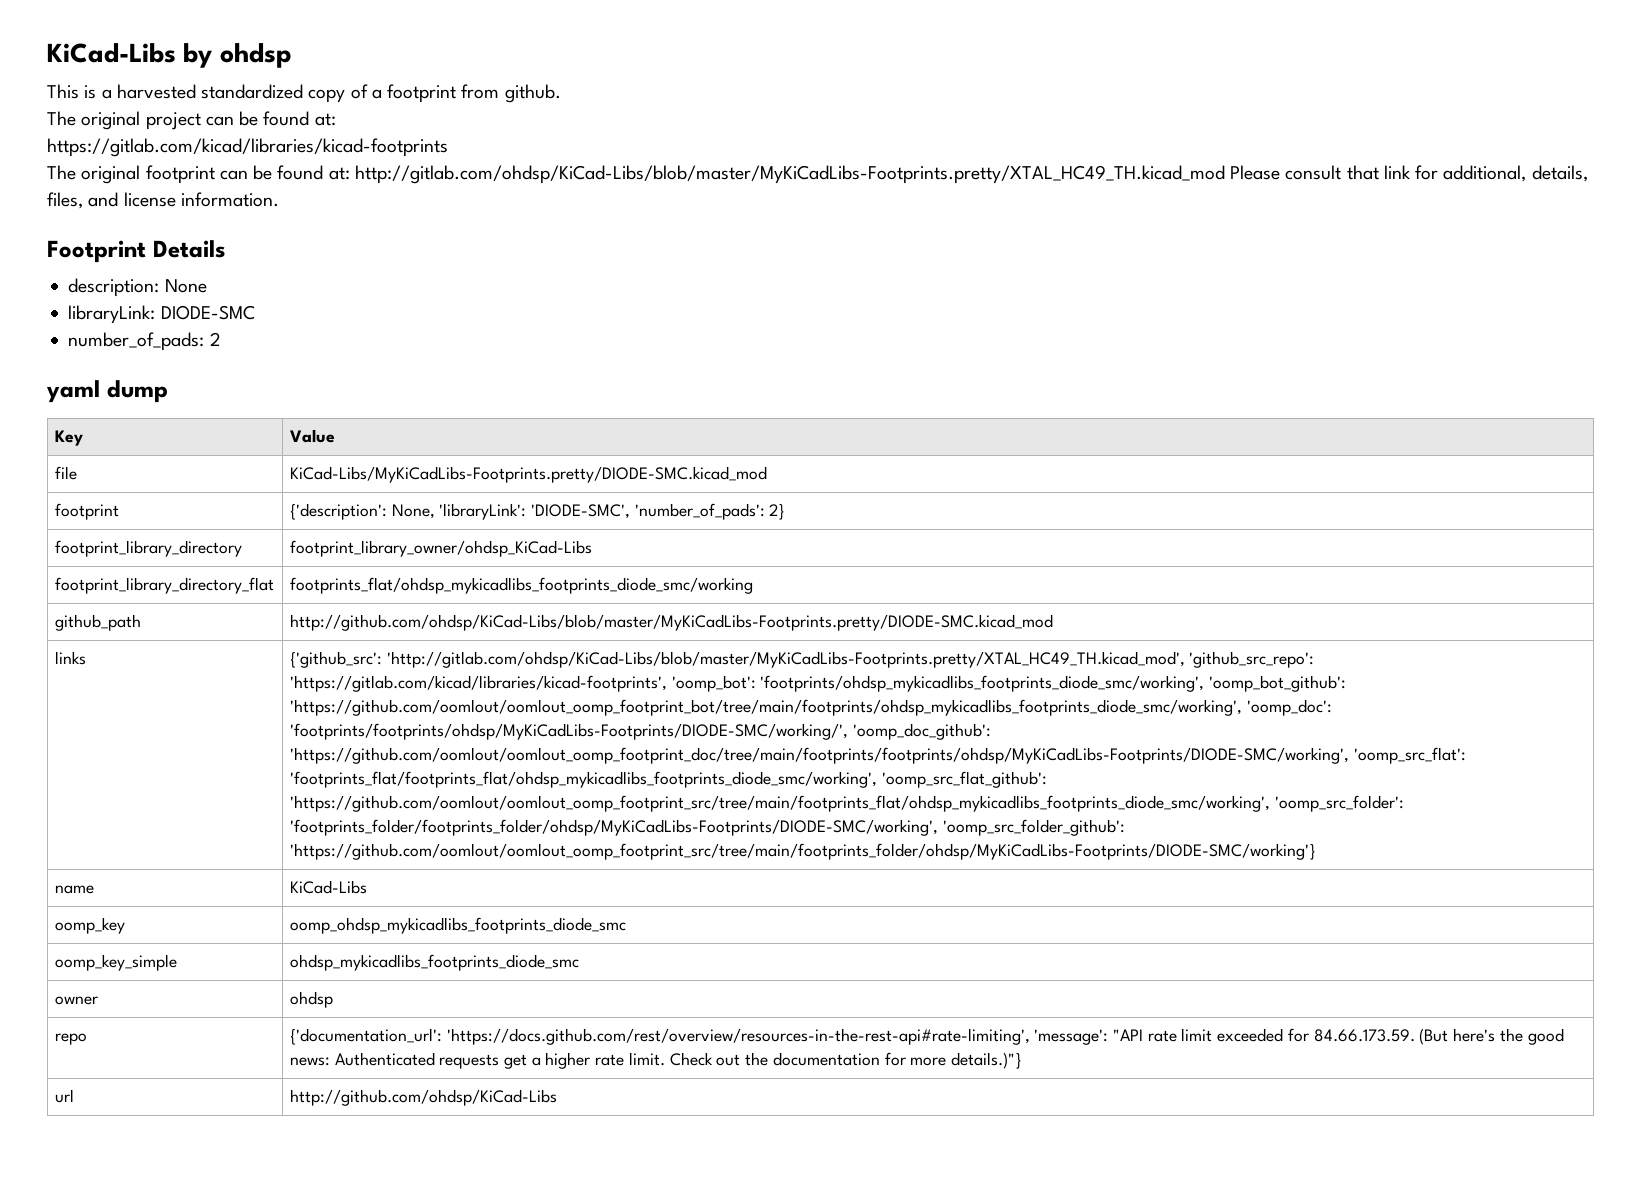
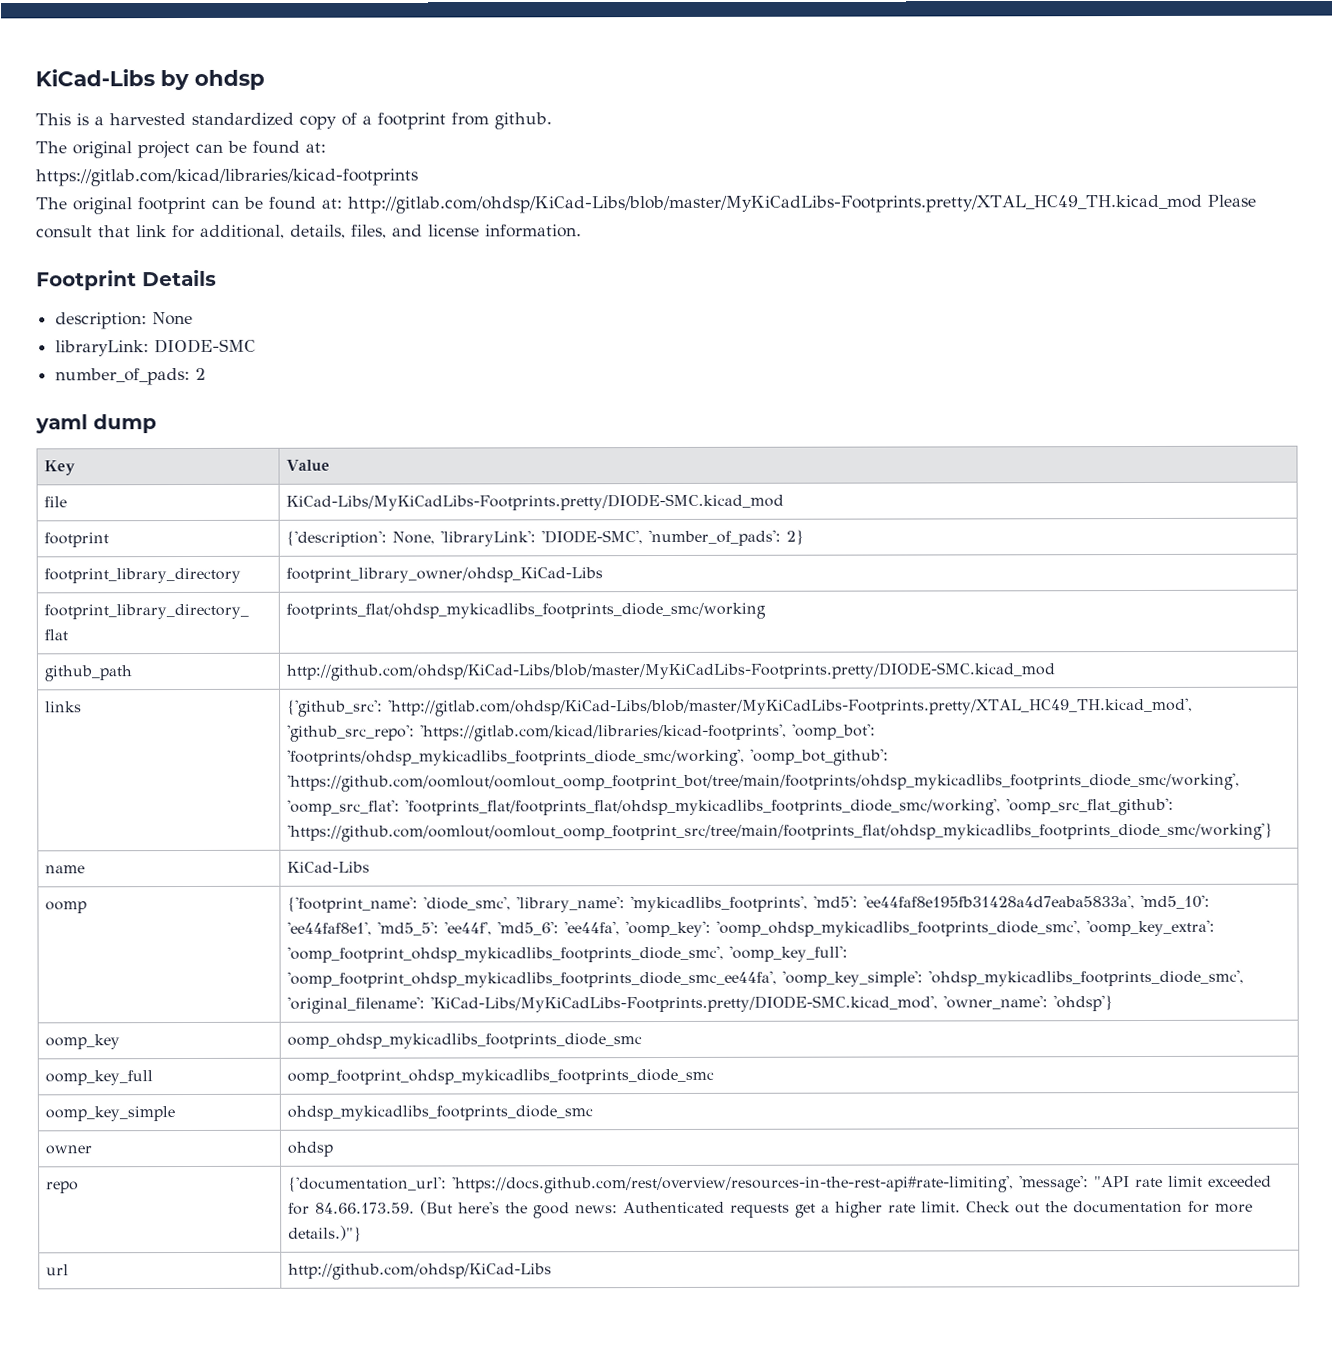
- links | {'github_src': 'http://gitlab.com/ohdsp/KiCad-Libs/blob/master/MyKiCadLibs-Footprints.pretty/XTAL_HC49_TH.kicad_mod', 'github_src_repo': 'https://gitlab.com/kicad/libraries/kicad-footprints', 'oomp_bot': 'footprints/ohdsp_mykicadlibs_footprints_diode_smc/working', 'oomp_bot_github': 'https://github.com/oomlout/oomlout_oomp_footprint_bot/tree/main/footprints/ohdsp_mykicadlibs_footprints_diode_smc/working', 'oomp_doc': 'footprints/footprints/ohdsp/MyKiCadLibs-Footprints/DIODE-SMC/working/', 'oomp_doc_github': 'https://github.com/oomlout/oomlout_oomp_footprint_doc/tree/main/footprints/footprints/ohdsp/MyKiCadLibs-Footprints/DIODE-SMC/working', 'oomp_src_flat': 'footprints_flat/footprints_flat/ohdsp_mykicadlibs_footprints_diode_smc/working', 'oomp_src_flat_github': 'https://github.com/oomlout/oomlout_oomp_footprint_src/tree/main/footprints_flat/ohdsp_mykicadlibs_footprints_diode_smc/working', 'oomp_src_folder': 'footprints_folder/footprints_folder/ohdsp/MyKiCadLibs-Footprints/DIODE-SMC/working', 'oomp_src_folder_github': 'https://github.com/oomlout/oomlout_oomp_footprint_src/tree/main/footprints_folder/ohdsp/MyKiCadLibs-Footprints/DIODE-SMC/working'}
+ links | {'github_src': 'http://gitlab.com/ohdsp/KiCad-Libs/blob/master/MyKiCadLibs-Footprints.pretty/XTAL_HC49_TH.kicad_mod', 'github_src_repo': 'https://gitlab.com/kicad/libraries/kicad-footprints', 'oomp_bot': 'footprints/ohdsp_mykicadlibs_footprints_diode_smc/working', 'oomp_bot_github': 'https://github.com/oomlout/oomlout_oomp_footprint_bot/tree/main/footprints/ohdsp_mykicadlibs_footprints_diode_smc/working', 'oomp_src_flat': 'footprints_flat/footprints_flat/ohdsp_mykicadlibs_footprints_diode_smc/working', 'oomp_src_flat_github': 'https://github.com/oomlout/oomlout_oomp_footprint_src/tree/main/footprints_flat/ohdsp_mykicadlibs_footprints_diode_smc/working'}
  name | KiCad-Libs
+ oomp | {'footprint_name': 'diode_smc', 'library_name': 'mykicadlibs_footprints', 'md5': 'ee44faf8e195fb31428a4d7eaba5833a', 'md5_10': 'ee44faf8e1', 'md5_5': 'ee44f', 'md5_6': 'ee44fa', 'oomp_key': 'oomp_ohdsp_mykicadlibs_footprints_diode_smc', 'oomp_key_extra': 'oomp_footprint_ohdsp_mykicadlibs_footprints_diode_smc', 'oomp_key_full': 'oomp_footprint_ohdsp_mykicadlibs_footprints_diode_smc_ee44fa', 'oomp_key_simple': 'ohdsp_mykicadlibs_footprints_diode_smc', 'original_filename': 'KiCad-Libs/MyKiCadLibs-Footprints.pretty/DIODE-SMC.kicad_mod', 'owner_name': 'ohdsp'}
+ oomp_key_full | oomp_footprint_ohdsp_mykicadlibs_footprints_diode_smc

